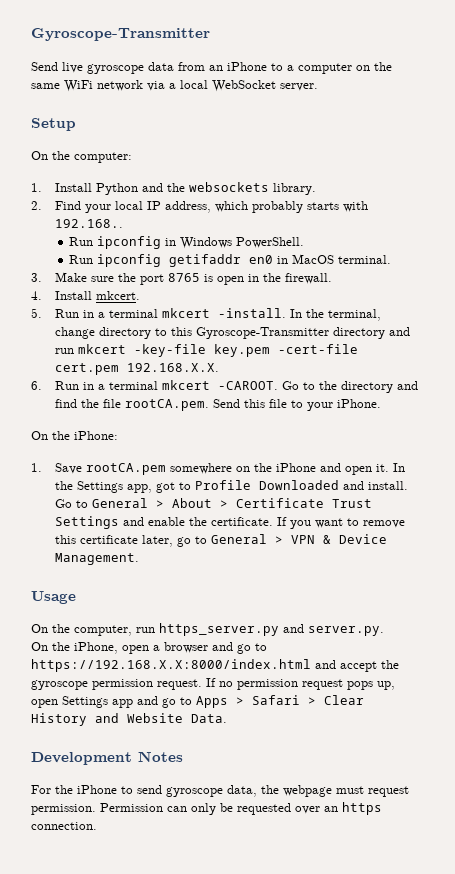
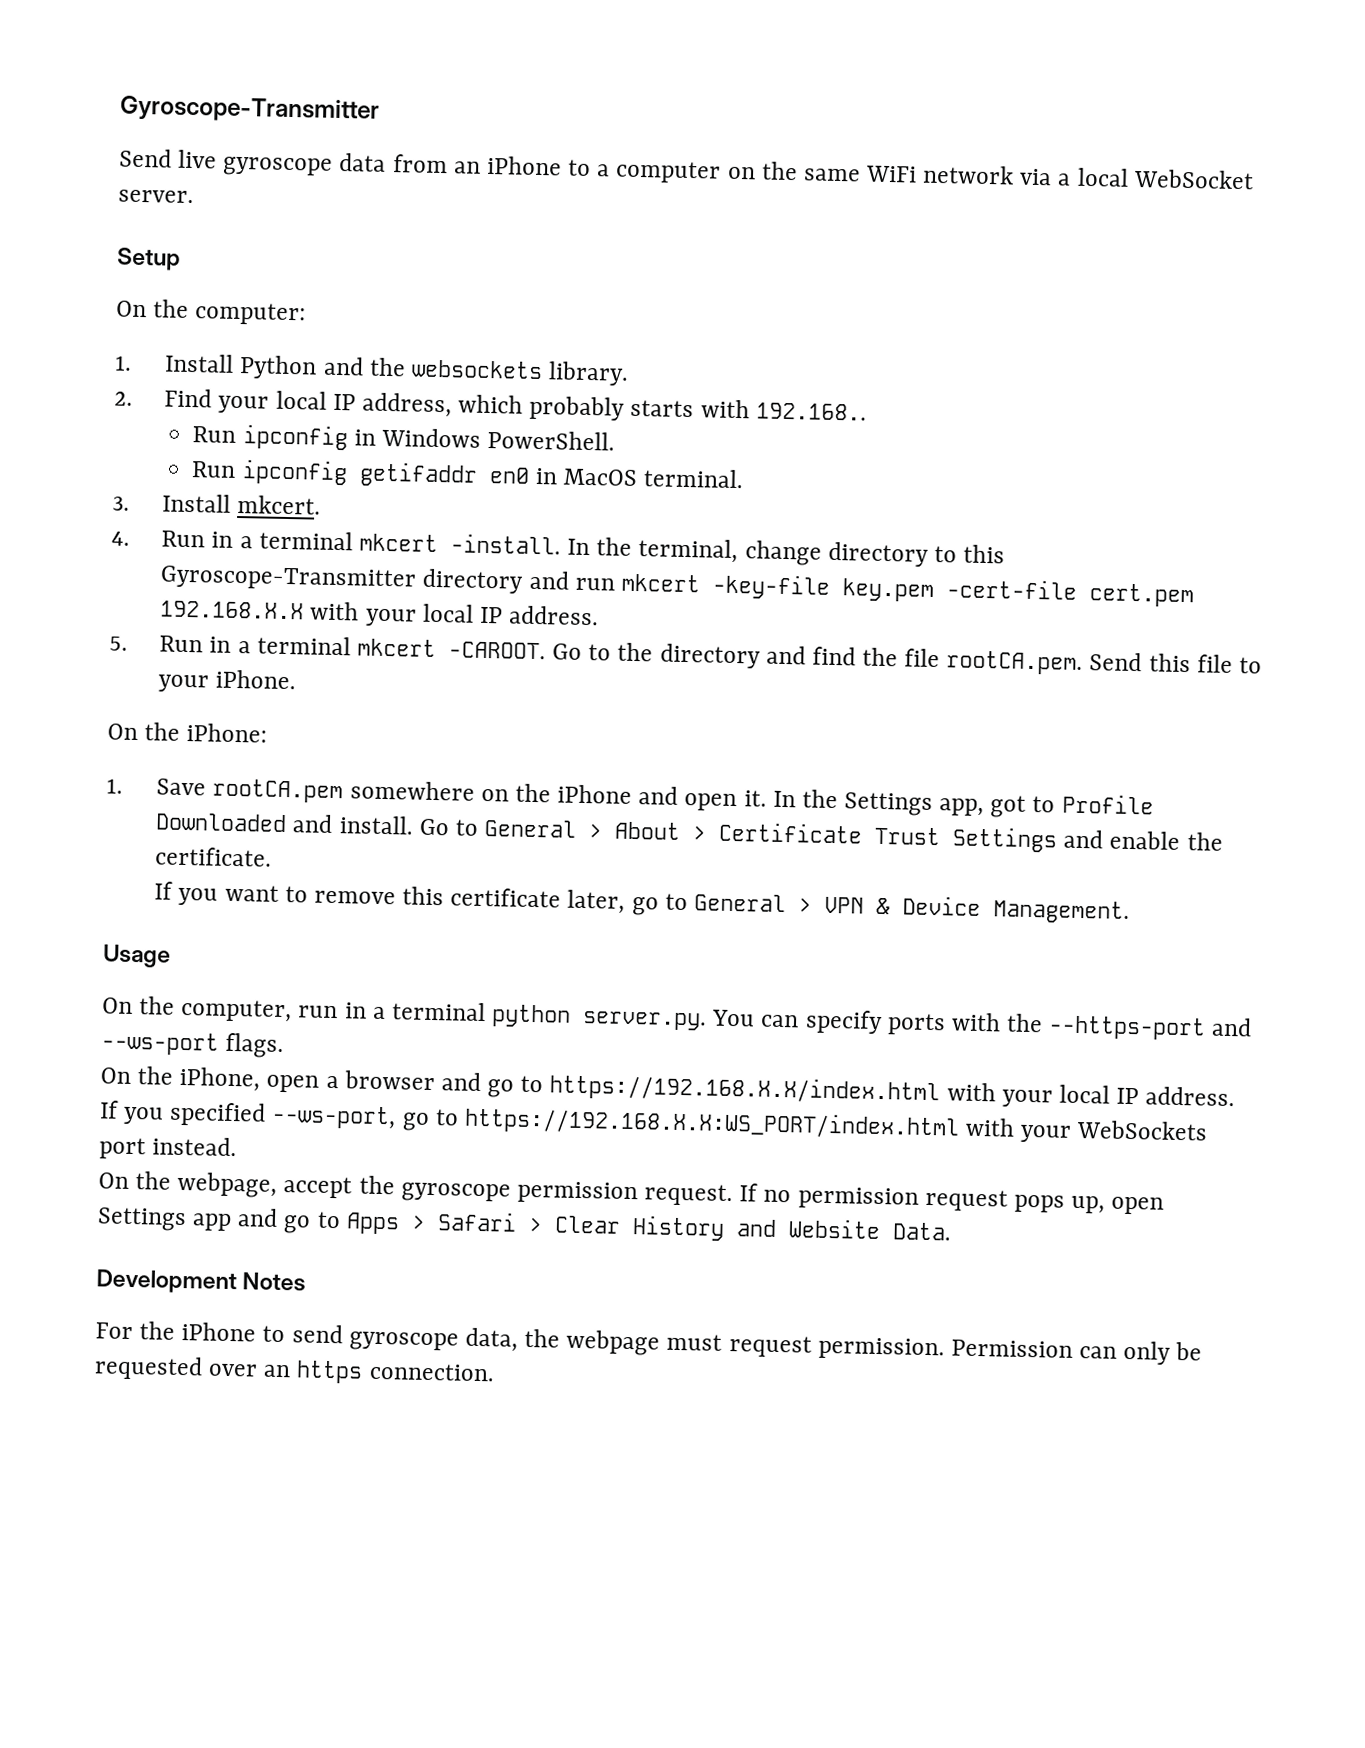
- 3. Make sure the port 8765 is open in the firewall.
- 4. Install mkcert.
+ 3. Install mkcert.
- 5. Run in a terminal mkcert -install.
+ 4. Run in a terminal mkcert -install.
- In the terminal, change directory to this Gyroscope-Transmitter directory and run mkcert -key-file key.pem -cert-file cert.pem 192.168.X.X.
- 6. Run in a terminal mkcert -CAROOT.
+ In the terminal, change directory to this Gyroscope-Transmitter directory and run mkcert -key-file key.pem -cert-file cert.pem 192.168.X.X with your local IP address.
+ 5. Run in a terminal mkcert -CAROOT.
- Go to General > About > Certificate Trust Settings and enable the certificate. If you want to remove this certificate later, go to General > VPN & Device Management.
+ Go to General > About > Certificate Trust Settings and enable the certificate.
+ If you want to remove this certificate later, go to General > VPN & Device Management.
- On the computer, run https_server.py and server.py.
+ On the computer, run in a terminal python server.py. You can specify ports with the --https-port and --ws-port flags.
- On the iPhone, open a browser and go to https://192.168.X.X:8000/index.html and accept the gyroscope permission request.
+ On the iPhone, open a browser and go to https://192.168.X.X/index.html with your local IP address. If you specified --ws-port, go to https://192.168.X.X:WS_PORT/index.html with your WebSockets port instead.
+ On the webpage, accept the gyroscope permission request.

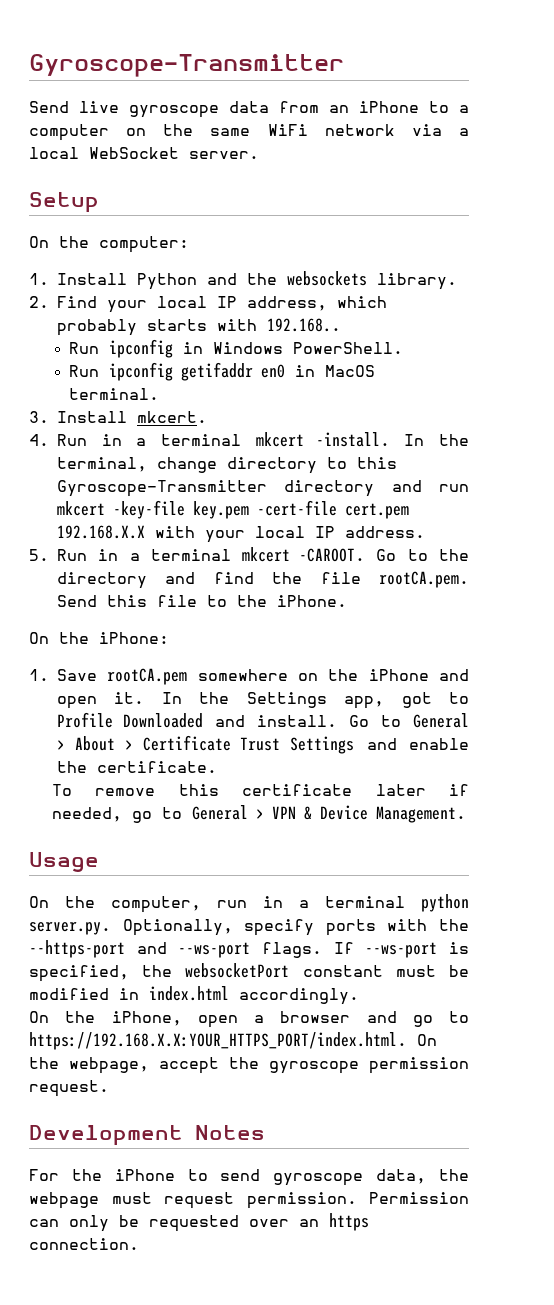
- Go to the directory and find the file rootCA.pem. Send this file to your iPhone.
+ Go to the directory and find the file rootCA.pem. Send this file to the iPhone.
- If you want to remove this certificate later, go to General > VPN & Device Management.
+ To remove this certificate later if needed, go to General > VPN & Device Management.
- On the computer, run in a terminal python server.py. You can specify ports with the --https-port and --ws-port flags.
+ On the computer, run in a terminal python server.py. Optionally, specify ports with the --https-port and --ws-port flags. If --ws-port is specified, the websocketPort constant must be modified in index.html accordingly.
- On the iPhone, open a browser and go to https://192.168.X.X/index.html with your local IP address. If you specified --ws-port, go to https://192.168.X.X:WS_PORT/index.html with your WebSockets port instead.
- On the webpage, accept the gyroscope permission request. If no permission request pops up, open Settings app and go to Apps > Safari > Clear History and Website Data.
+ On the iPhone, open a browser and go to https://192.168.X.X:YOUR_HTTPS_PORT/index.html. On the webpage, accept the gyroscope permission request.

